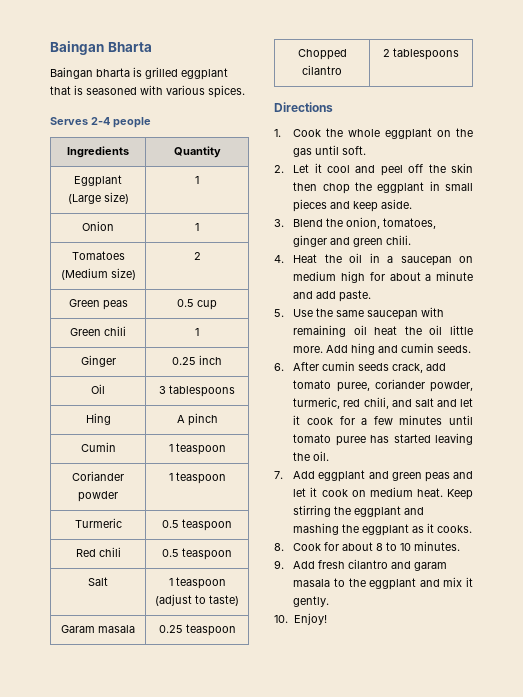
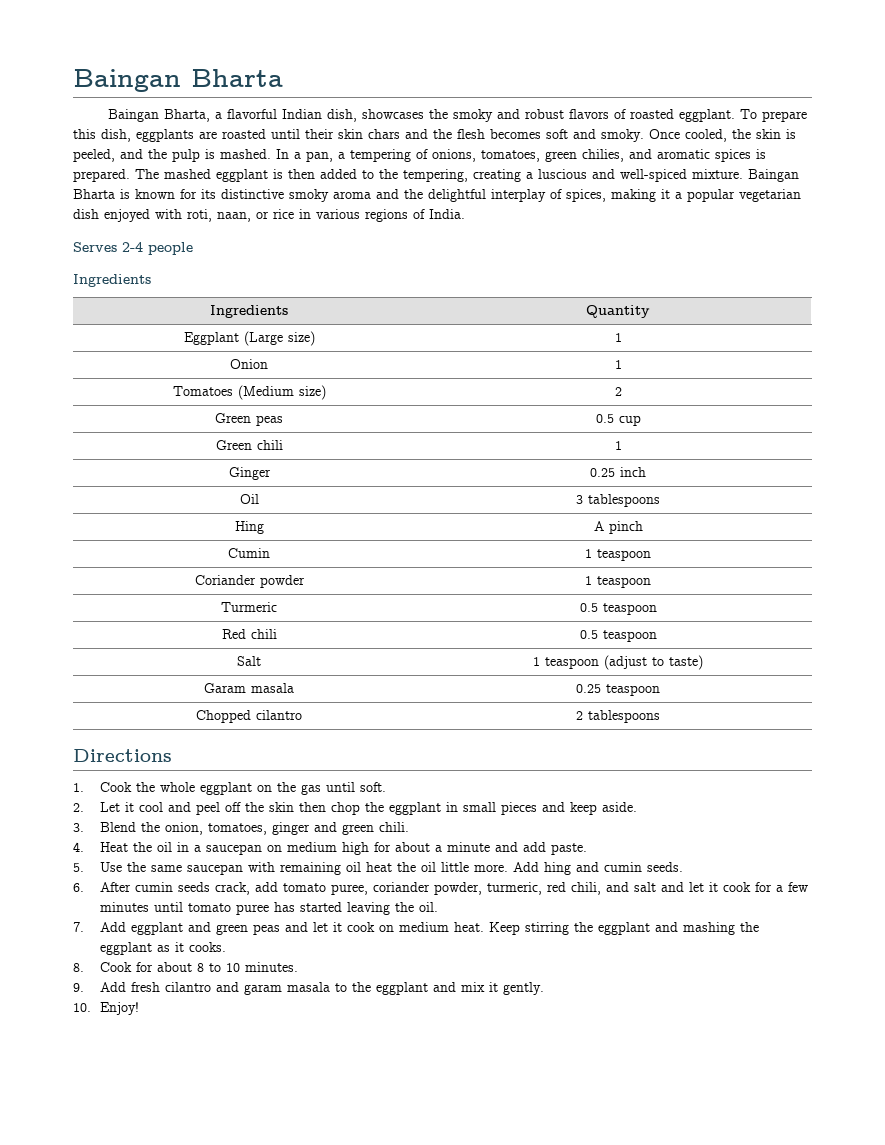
- Baingan bharta is grilled eggplant that is seasoned with various spices.
+ Baingan Bharta, a flavorful Indian dish, showcases the smoky and robust flavors of roasted eggplant. To prepare this dish, eggplants are roasted until their skin chars and the flesh becomes soft and smoky. Once cooled, the skin is peeled, and the pulp is mashed. In a pan, a tempering of onions, tomatoes, green chilies, and aromatic spices is prepared. The mashed eggplant is then added to the tempering, creating a luscious and well-spiced mixture. Baingan Bharta is known for its distinctive smoky aroma and the delightful interplay of spices, making it a popular vegetarian dish enjoyed with roti, naan, or rice in various regions of India.
  Serves 2-4 people
+ Ingredients

